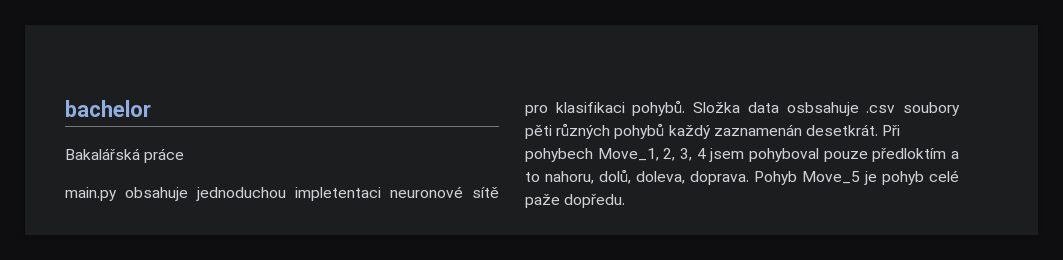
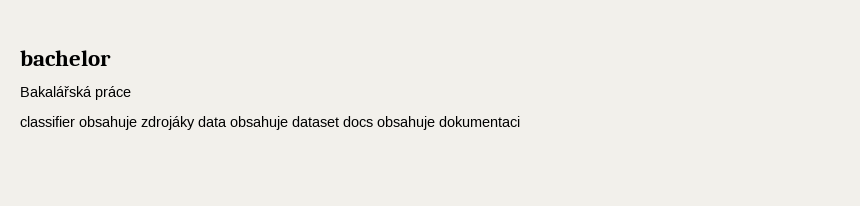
- main.py obsahuje jednoduchou impletentaci neuronové sítě pro klasifikaci pohybů. Složka data osbsahuje .csv soubory pěti různých pohybů každý zaznamenán desetkrát. Při pohybech Move_1, 2, 3, 4 jsem pohyboval pouze předloktím a to nahoru, dolů, doleva, doprava. Pohyb Move_5 je pohyb celé paže dopředu.
+ classifier obsahuje zdrojáky data obsahuje dataset docs obsahuje dokumentaci

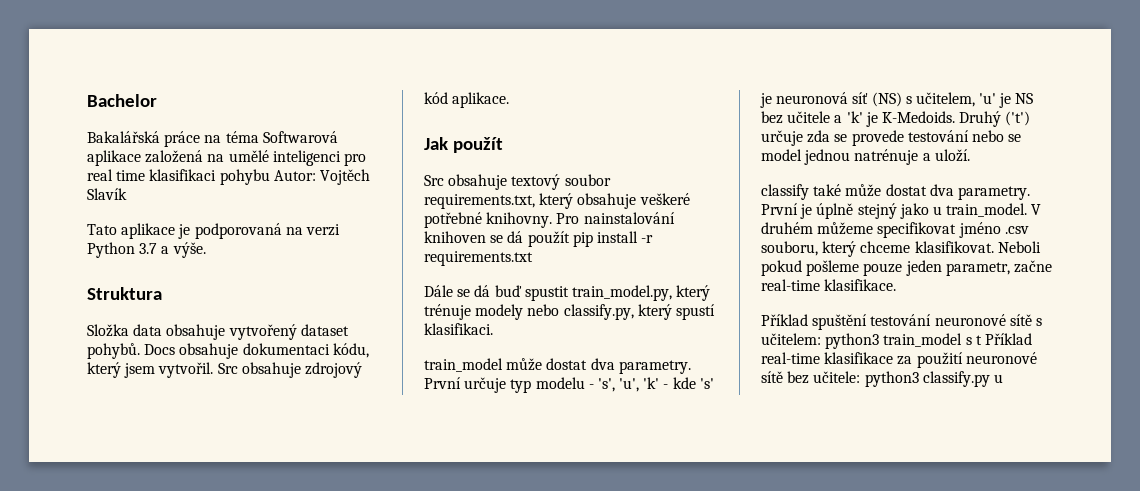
- bachelor
+ Bachelor
- Bakalářská práce
- classifier obsahuje zdrojáky data obsahuje dataset docs obsahuje dokumentaci
+ Bakalářská práce na téma Softwarová aplikace založená na umělé inteligenci pro real time klasifikaci pohybu Autor: Vojtěch Slavík
+ Tato aplikace je podporovaná na verzi Python 3.7 a výše.
+ Struktura
+ Složka data obsahuje vytvořený dataset pohybů. Docs obsahuje dokumentaci kódu, který jsem vytvořil. Src obsahuje zdrojový kód aplikace.
+ Jak použít
+ Src obsahuje textový soubor requirements.txt, který obsahuje veškeré potřebné knihovny. Pro nainstalování knihoven se dá použít pip install -r requirements.txt
+ Dále se dá buď spustit train_model.py, který trénuje modely nebo classify.py, který spustí klasifikaci.
+ train_model může dostat dva parametry. První určuje typ modelu - 's', 'u', 'k' - kde 's' je neuronová síť (NS) s učitelem, 'u' je NS bez učitele a 'k' je K-Medoids. Druhý ('t') určuje zda se provede testování nebo se model jednou natrénuje a uloží.
+ classify také může dostat dva parametry. První je úplně stejný jako u train_model. V druhém můžeme specifikovat jméno .csv souboru, který chceme klasifikovat. Neboli pokud pošleme pouze jeden parametr, začne real-time klasifikace.
+ Příklad spuštění testování neuronové sítě s učitelem: python3 train_model s t Příklad real-time klasifikace za použití neuronové sítě bez učitele: python3 classify.py u

